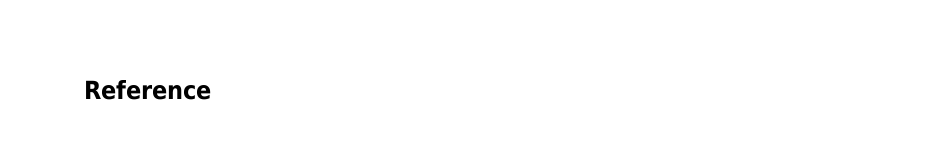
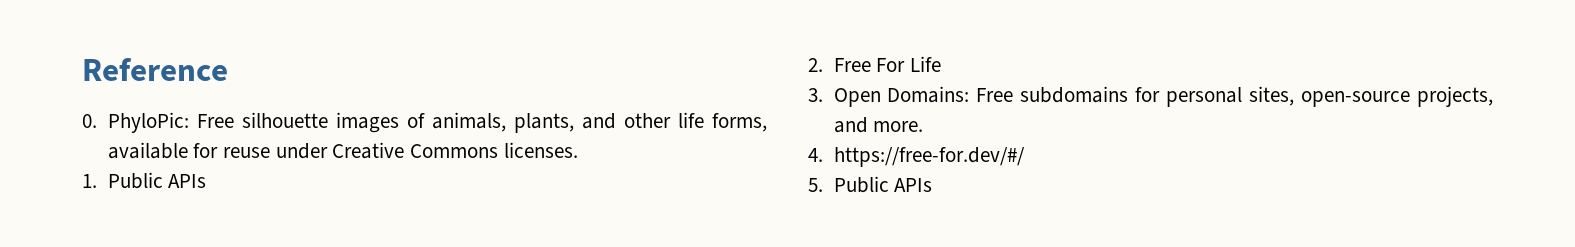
+ 0. PhyloPic: Free silhouette images of animals, plants, and other life forms, available for reuse under Creative Commons licenses.
+ 1. Public APIs
+ 2. Free For Life
+ 3. Open Domains: Free subdomains for personal sites, open-source projects, and more.
+ 4. https://free-for.dev/#/
+ 5. Public APIs

